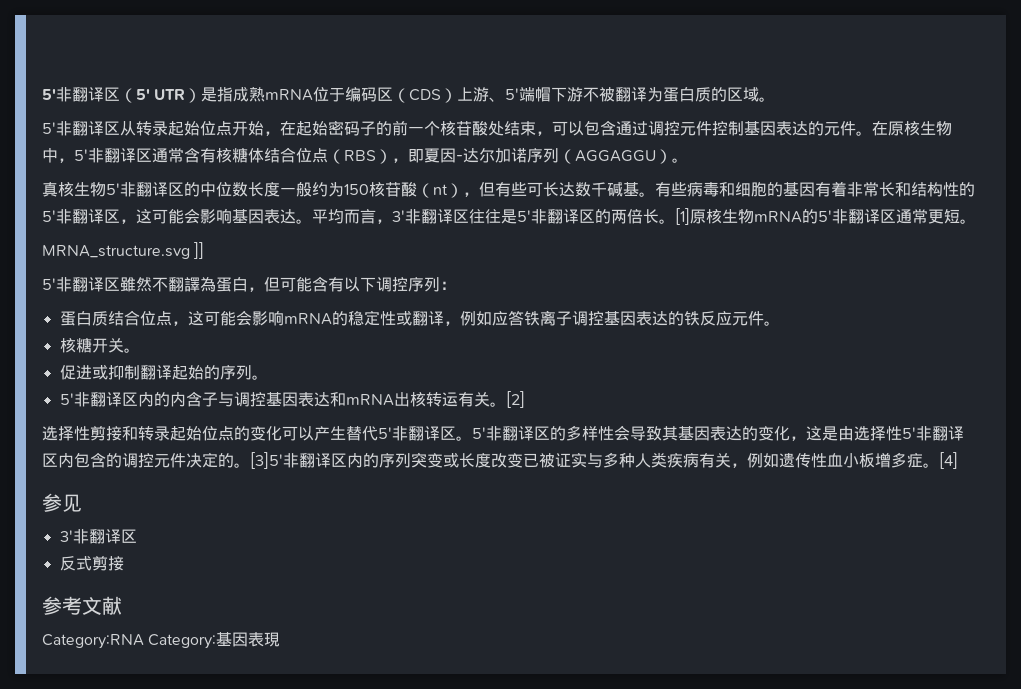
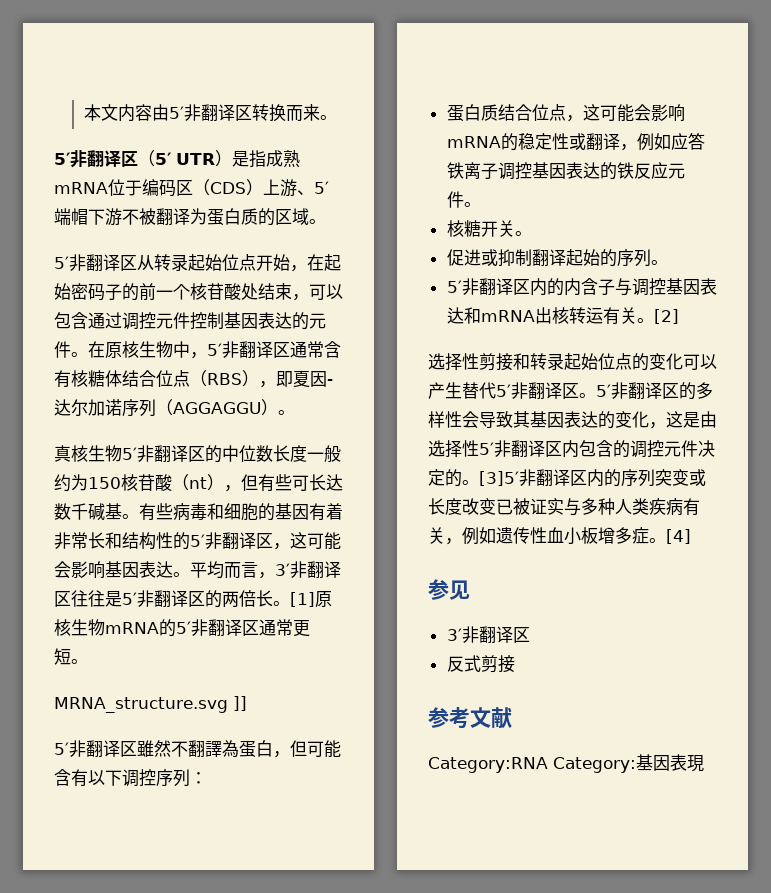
+ 本文内容由5′非翻译区转换而来。

